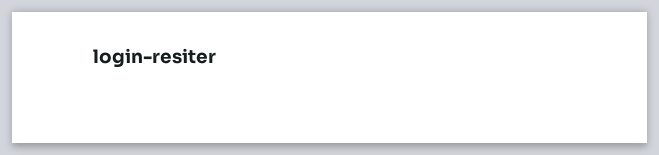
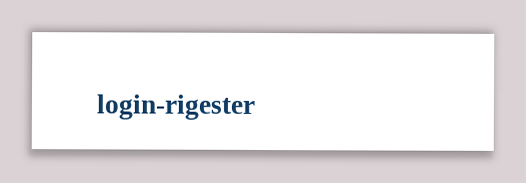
- login-resiter
+ login-rigester

